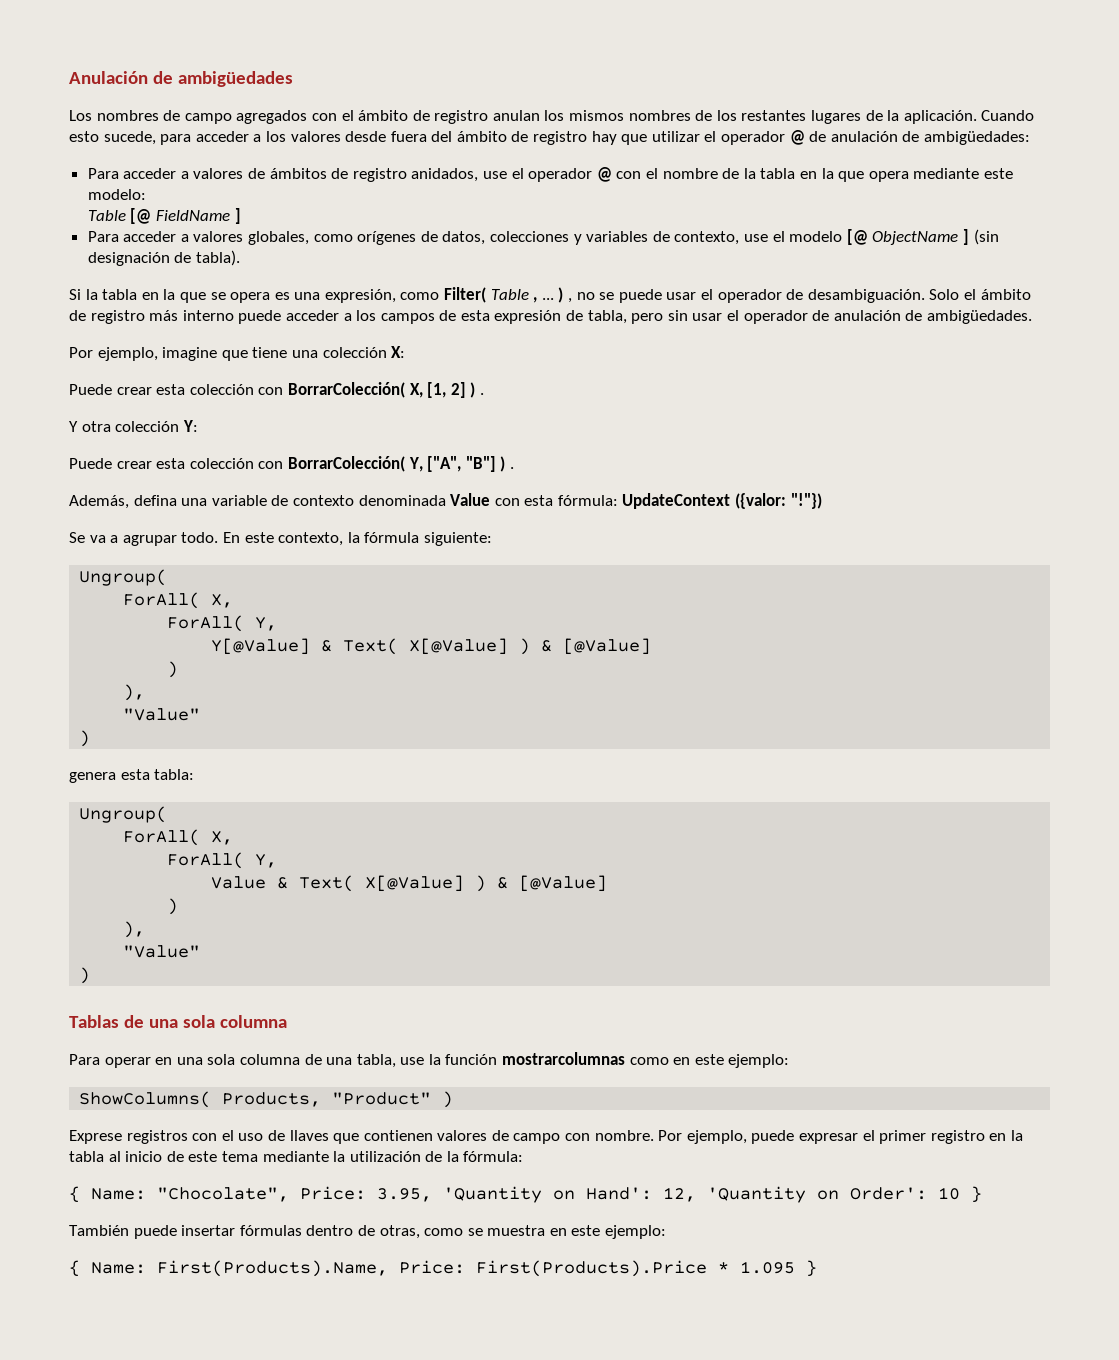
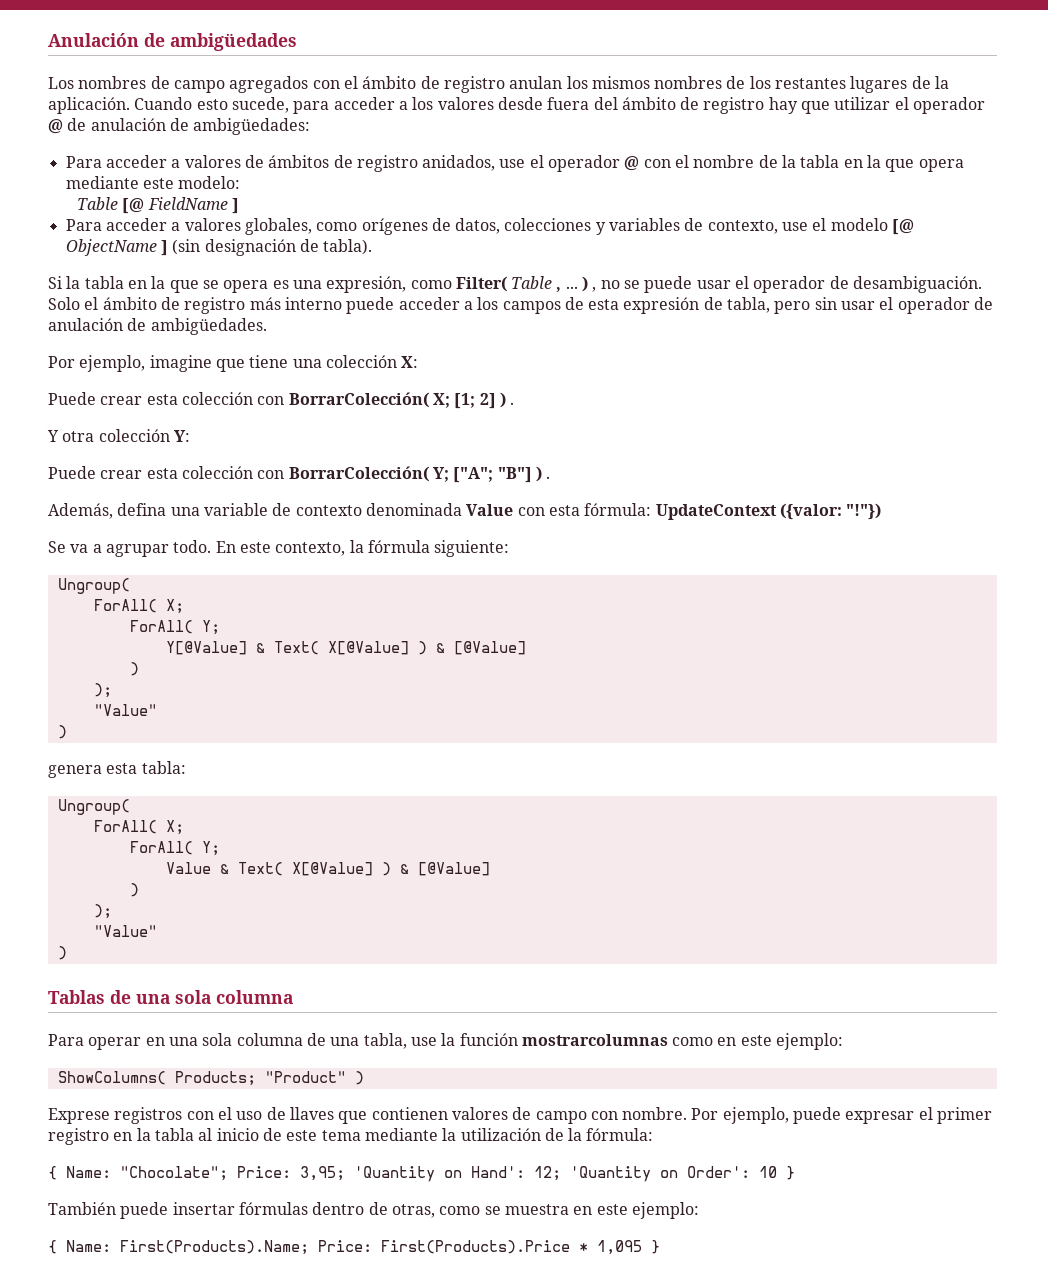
- Puede crear esta colección con BorrarColección( X, [1, 2] ) .
+ Puede crear esta colección con BorrarColección( X; [1; 2] ) .
- Puede crear esta colección con BorrarColección( Y, ["A", "B"] ) .
+ Puede crear esta colección con BorrarColección( Y; ["A"; "B"] ) .
  En este contexto, la fórmula siguiente:
  Ungroup(
- ForAll( X,
- ForAll( Y,
+ ForAll( X;
+ ForAll( Y;
  Y[@Value] & Text( X[@Value] ) & [@Value]
  )
- ),
+ );
  genera esta tabla:
  Ungroup(
- ForAll( X,
- ForAll( Y,
+ ForAll( X;
+ ForAll( Y;
  Value & Text( X[@Value] ) & [@Value]
  )
- ),
+ );
- ShowColumns( Products, "Product" )
+ ShowColumns( Products; "Product" )
- { Name: "Chocolate", Price: 3.95, 'Quantity on Hand': 12, 'Quantity on Order': 10 }
+ { Name: "Chocolate"; Price: 3,95; 'Quantity on Hand': 12; 'Quantity on Order': 10 }
- { Name: First(Products).Name, Price: First(Products).Price * 1.095 }
+ { Name: First(Products).Name; Price: First(Products).Price * 1,095 }

